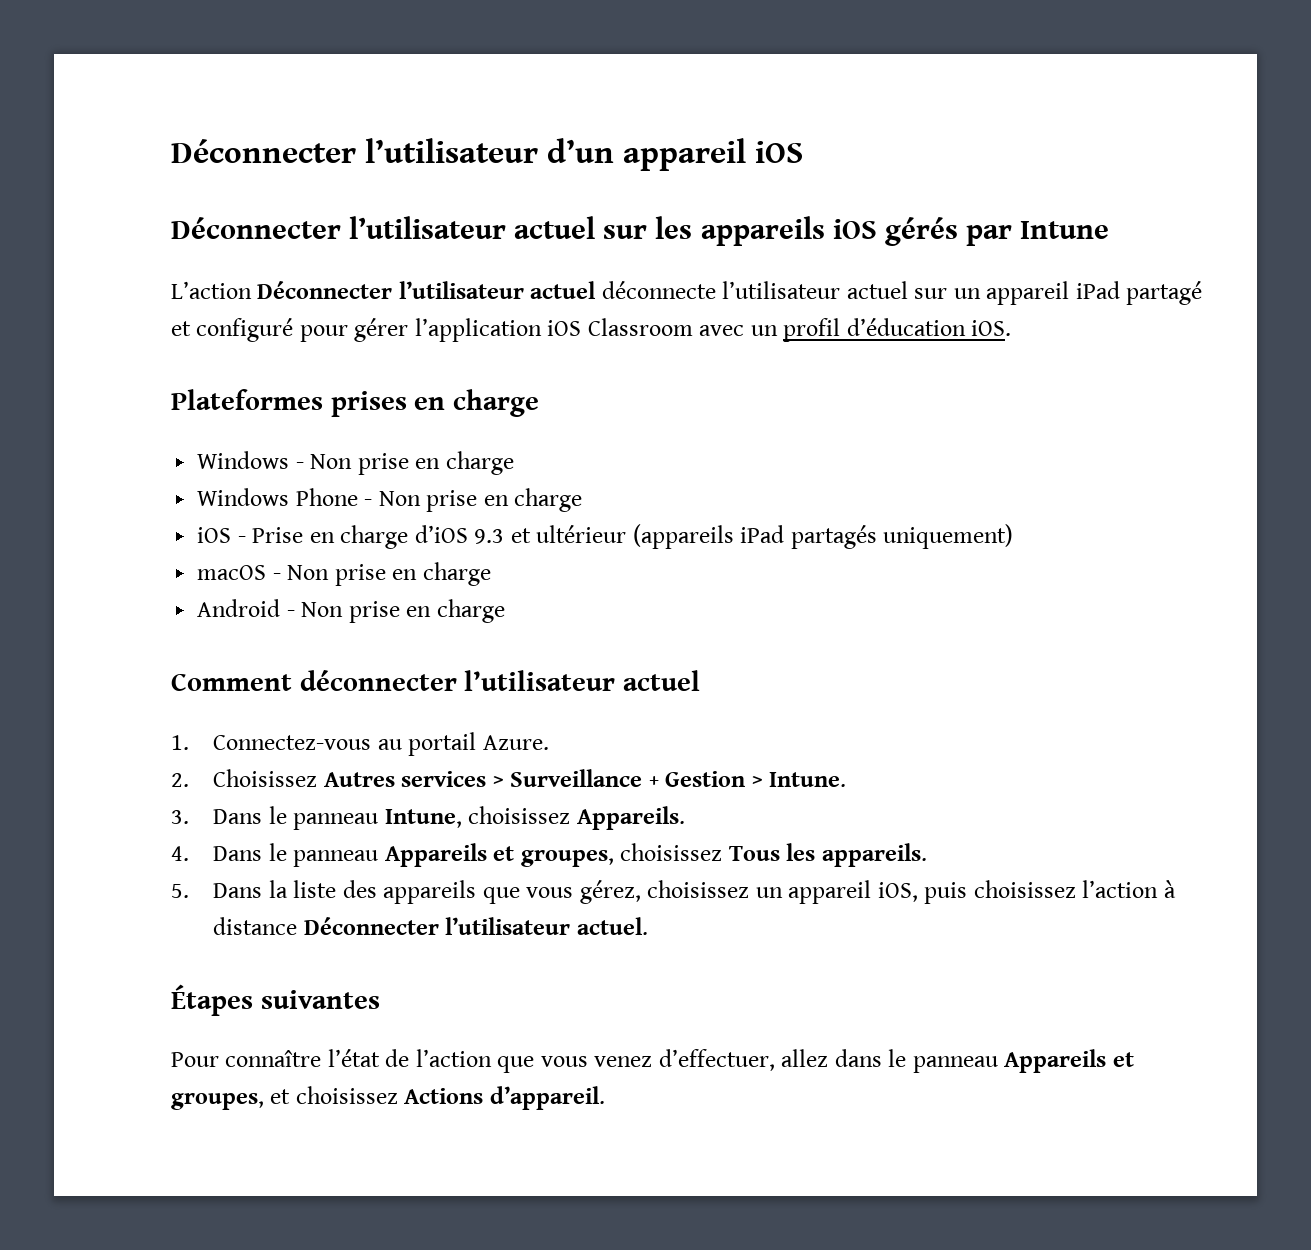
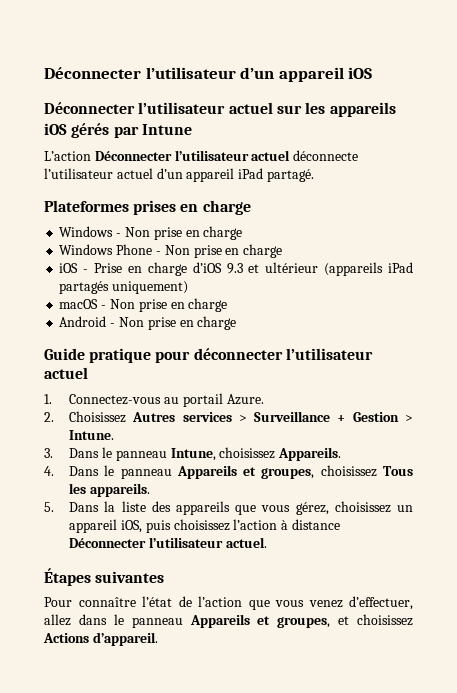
- L’action Déconnecter l’utilisateur actuel déconnecte l’utilisateur actuel sur un appareil iPad partagé et configuré pour gérer l’application iOS Classroom avec un profil d’éducation iOS.
+ L’action Déconnecter l’utilisateur actuel déconnecte l’utilisateur actuel d’un appareil iPad partagé.
- Comment déconnecter l’utilisateur actuel
+ Guide pratique pour déconnecter l’utilisateur actuel

